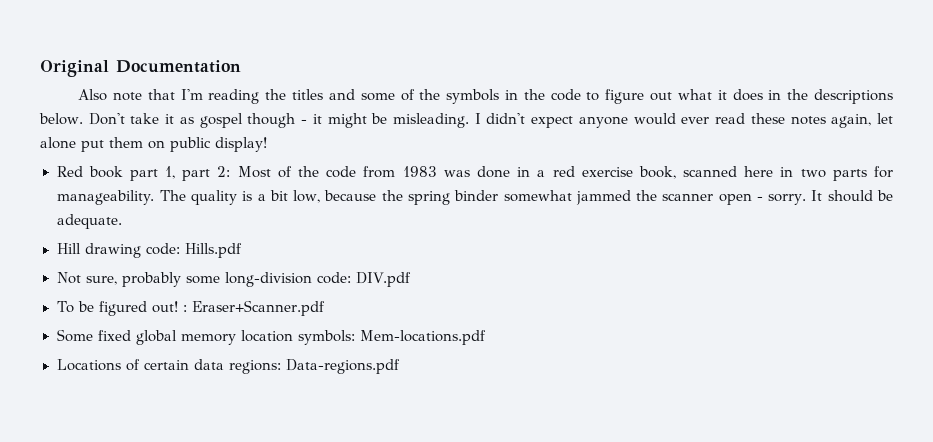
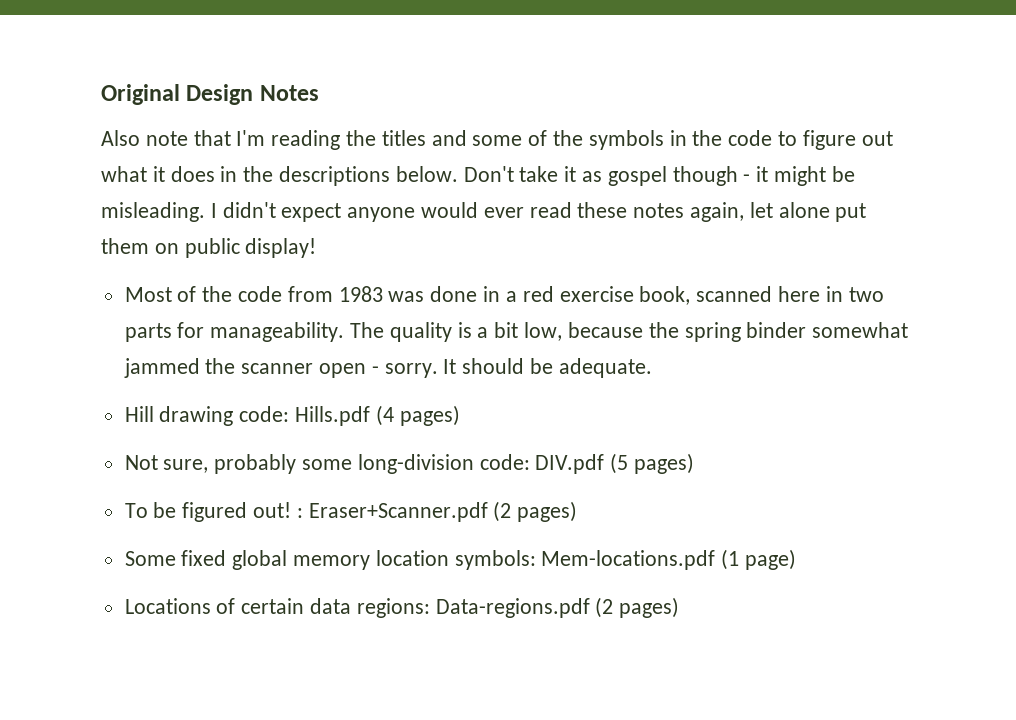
- Original Documentation
+ Original Design Notes
- Red book part 1, part 2: Most of the code from 1983 was done in a red exercise book, scanned here in two parts for manageability.
+ Most of the code from 1983 was done in a red exercise book, scanned here in two parts for manageability.
- Hill drawing code: Hills.pdf
+ Hill drawing code: Hills.pdf (4 pages)
- Not sure, probably some long-division code: DIV.pdf
+ Not sure, probably some long-division code: DIV.pdf (5 pages)
- To be figured out! : Eraser+Scanner.pdf
+ To be figured out! : Eraser+Scanner.pdf (2 pages)
- Some fixed global memory location symbols: Mem-locations.pdf
+ Some fixed global memory location symbols: Mem-locations.pdf (1 page)
- Locations of certain data regions: Data-regions.pdf
+ Locations of certain data regions: Data-regions.pdf (2 pages)

